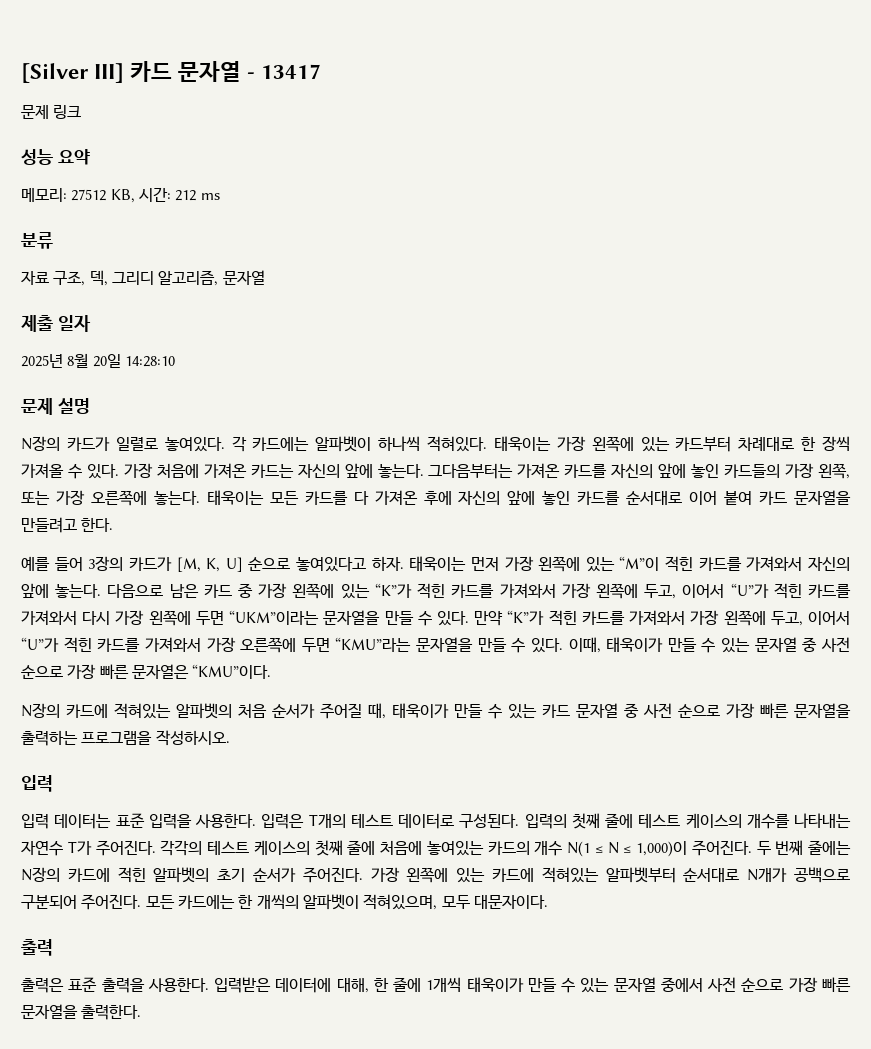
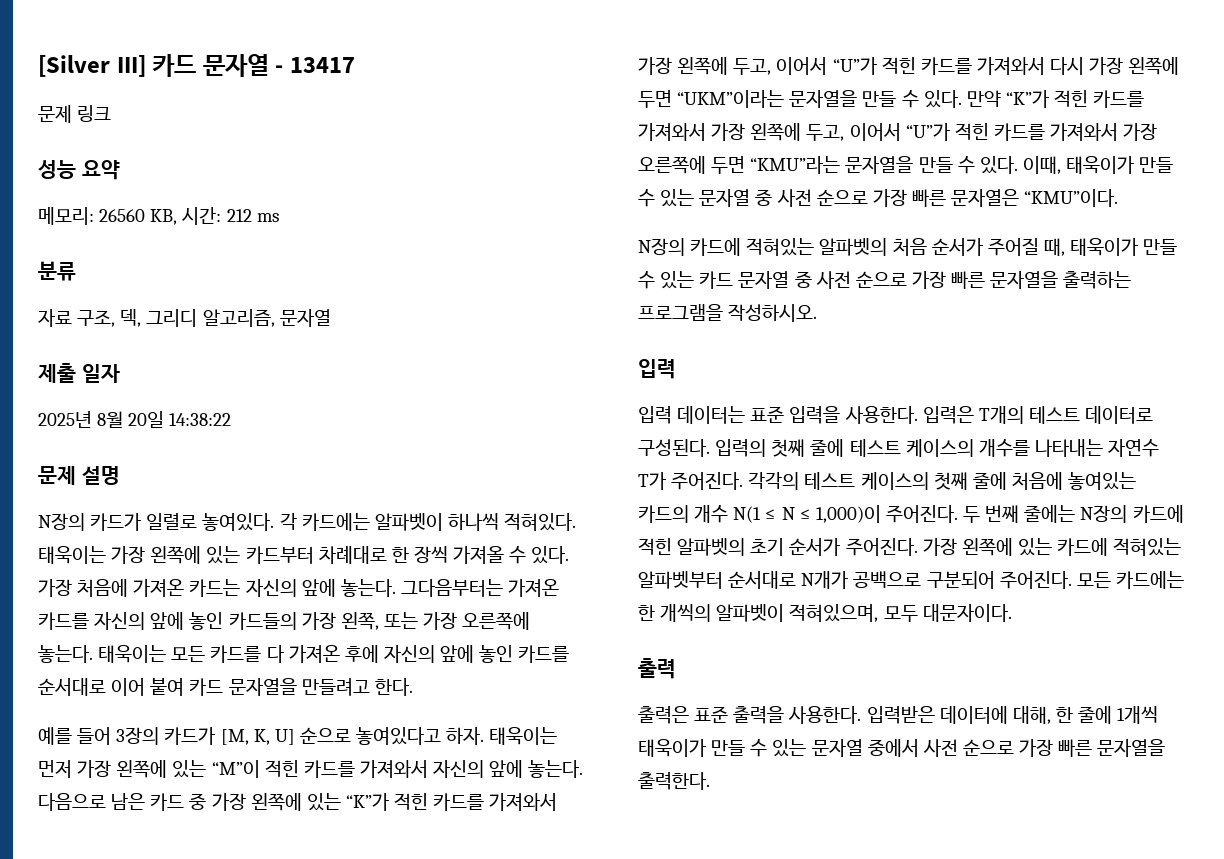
- 메모리: 27512 KB, 시간: 212 ms
+ 메모리: 26560 KB, 시간: 212 ms
- 2025년 8월 20일 14:28:10
+ 2025년 8월 20일 14:38:22

